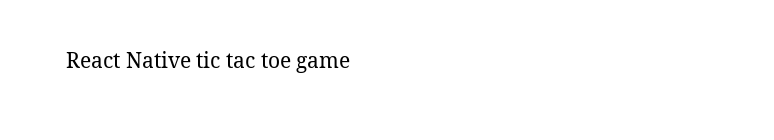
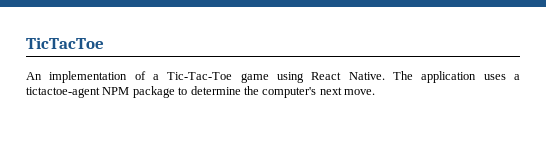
- React Native tic tac toe game
+ TicTacToe
+ An implementation of a Tic-Tac-Toe game using React Native. The application uses a tictactoe-agent NPM package to determine the computer's next move.

